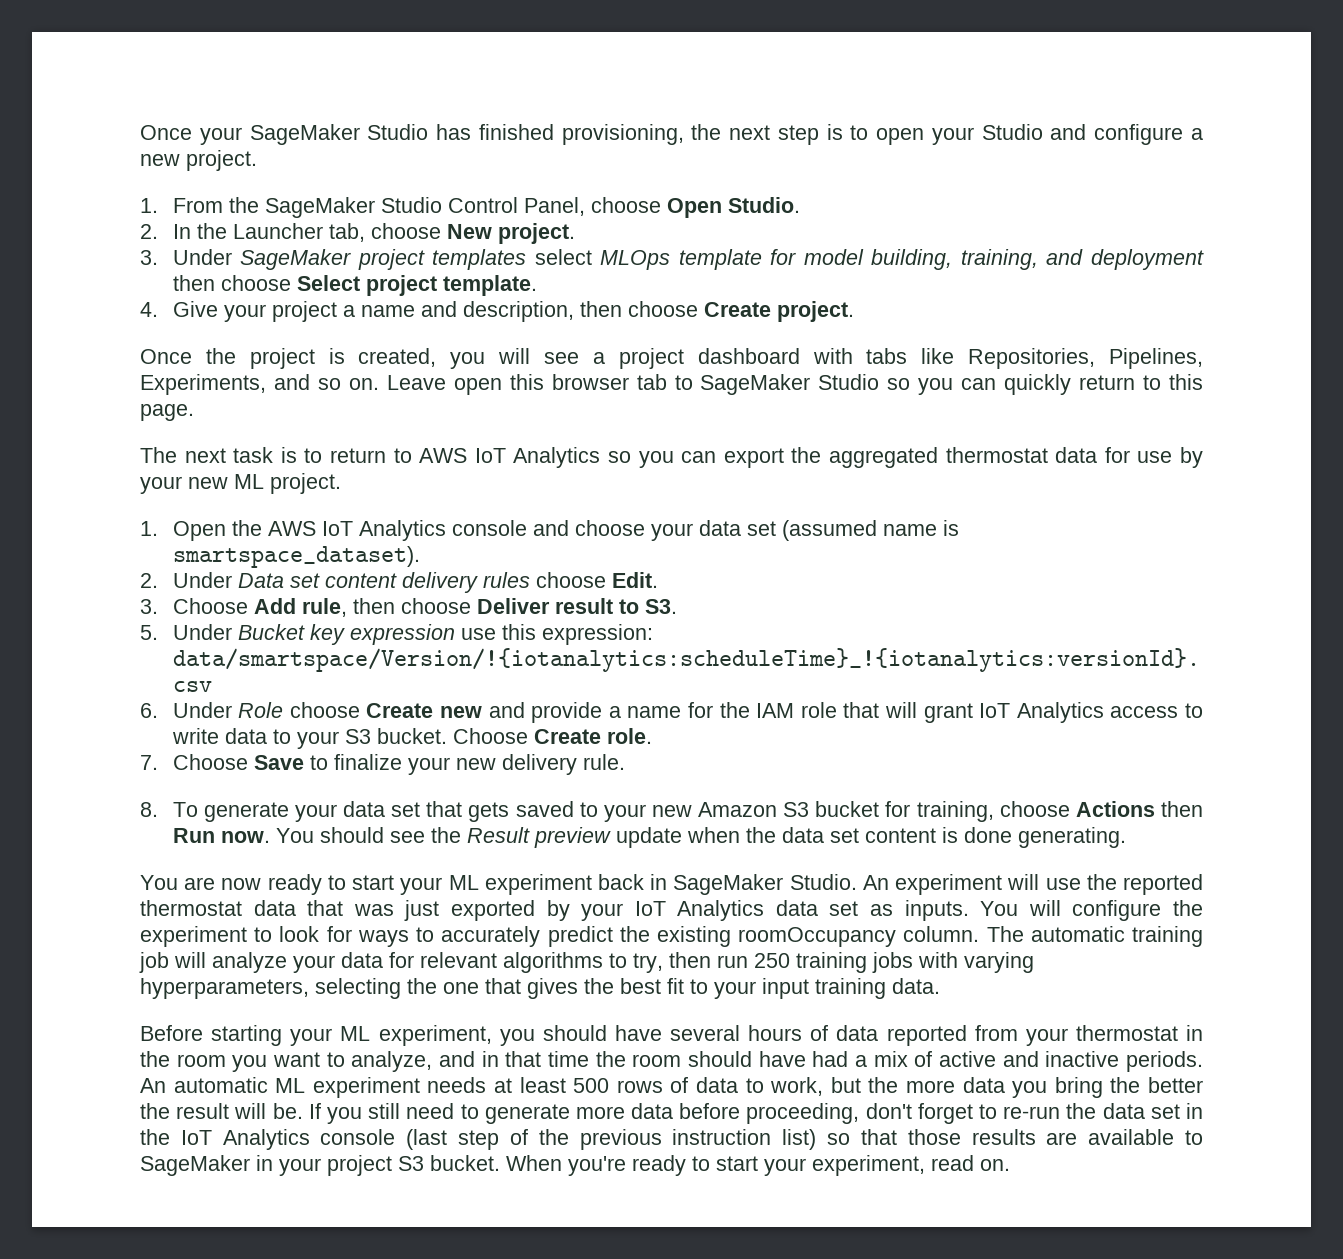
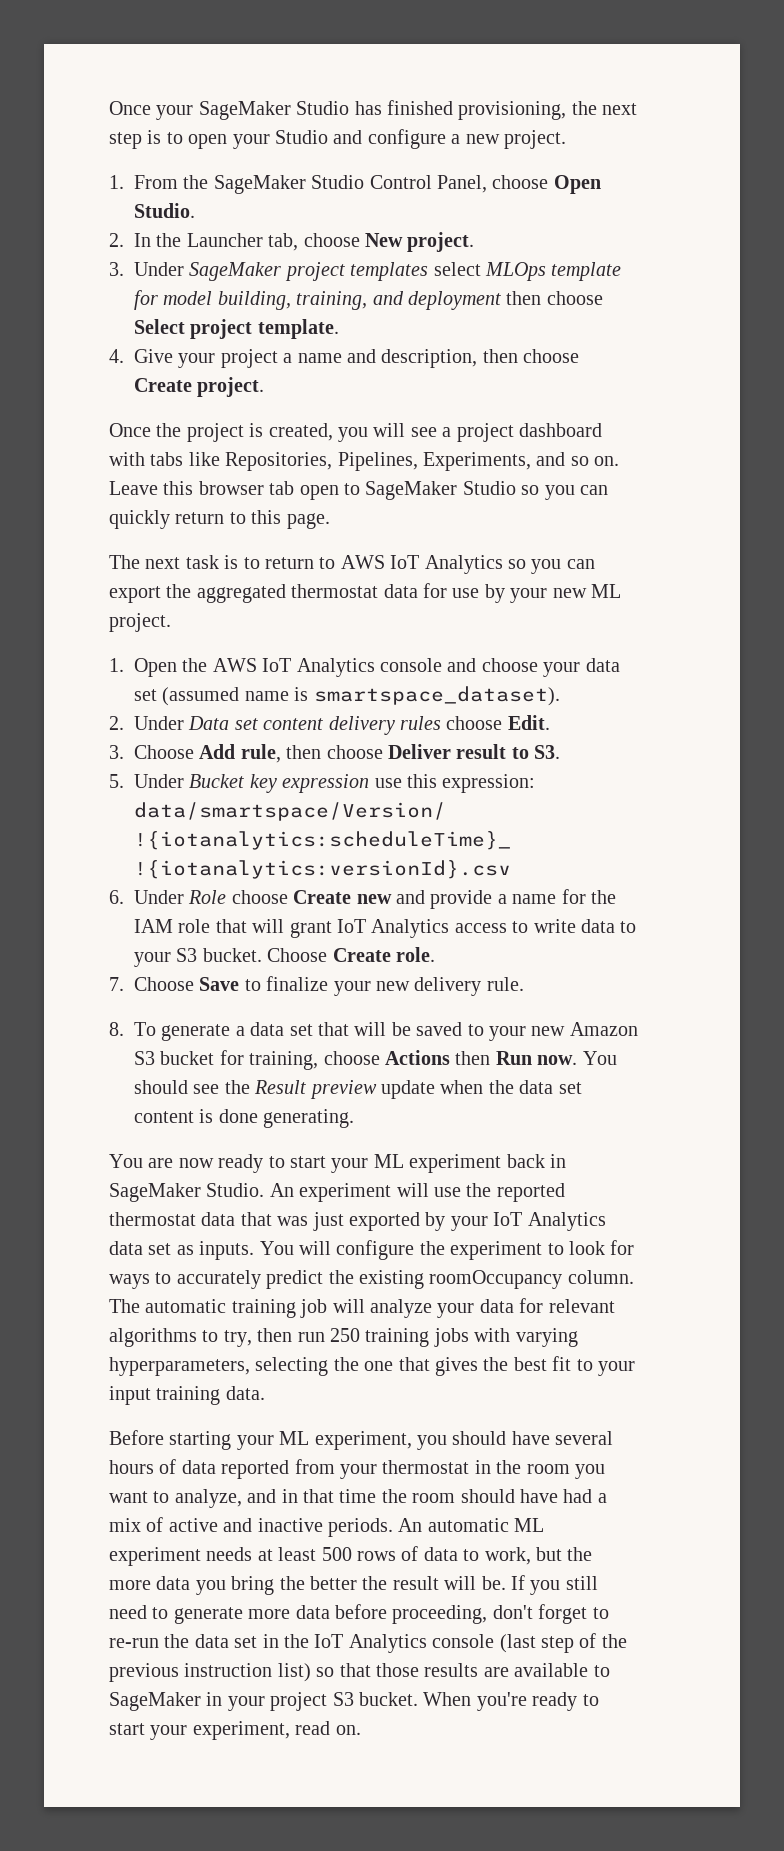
- Leave open this browser tab to SageMaker Studio so you can quickly return to this page.
+ Leave this browser tab open to SageMaker Studio so you can quickly return to this page.
- 8. To generate your data set that gets saved to your new Amazon S3 bucket for training, choose Actions then Run now.
+ 8. To generate a data set that will be saved to your new Amazon S3 bucket for training, choose Actions then Run now.

